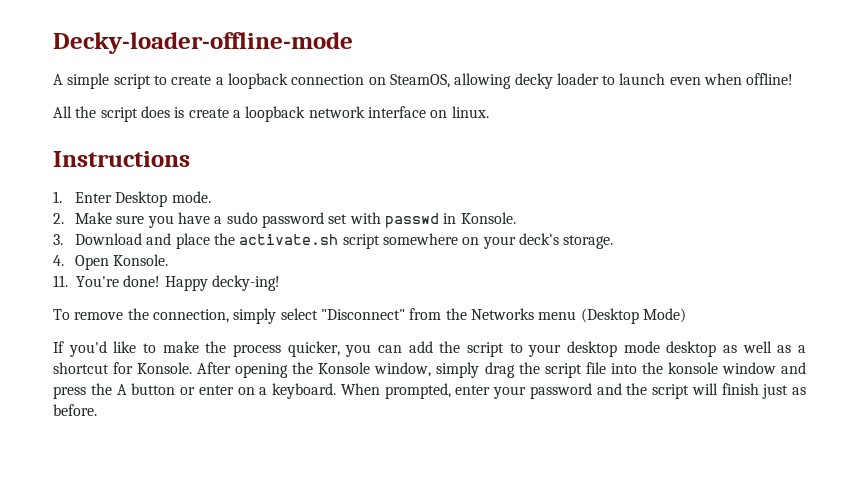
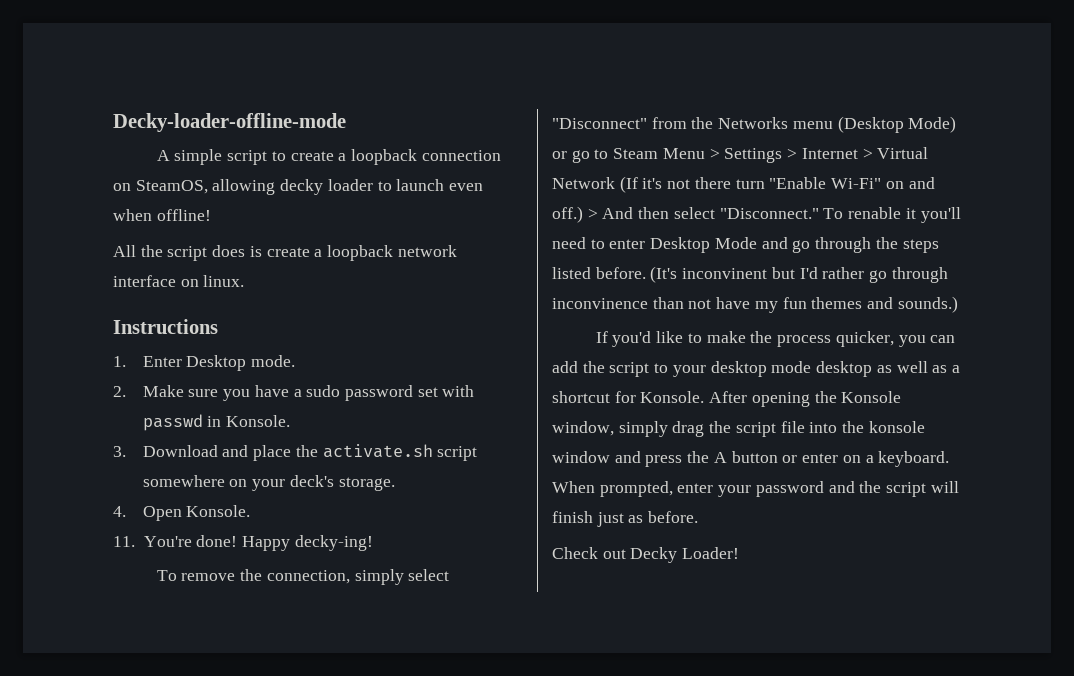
- To remove the connection, simply select "Disconnect" from the Networks menu (Desktop Mode)
+ To remove the connection, simply select "Disconnect" from the Networks menu (Desktop Mode) or go to Steam Menu > Settings > Internet > Virtual Network (If it's not there turn "Enable Wi-Fi" on and off.) > And then select "Disconnect." To renable it you'll need to enter Desktop Mode and go through the steps listed before. (It's inconvinent but I'd rather go through inconvinence than not have my fun themes and sounds.)
+ Check out Decky Loader!

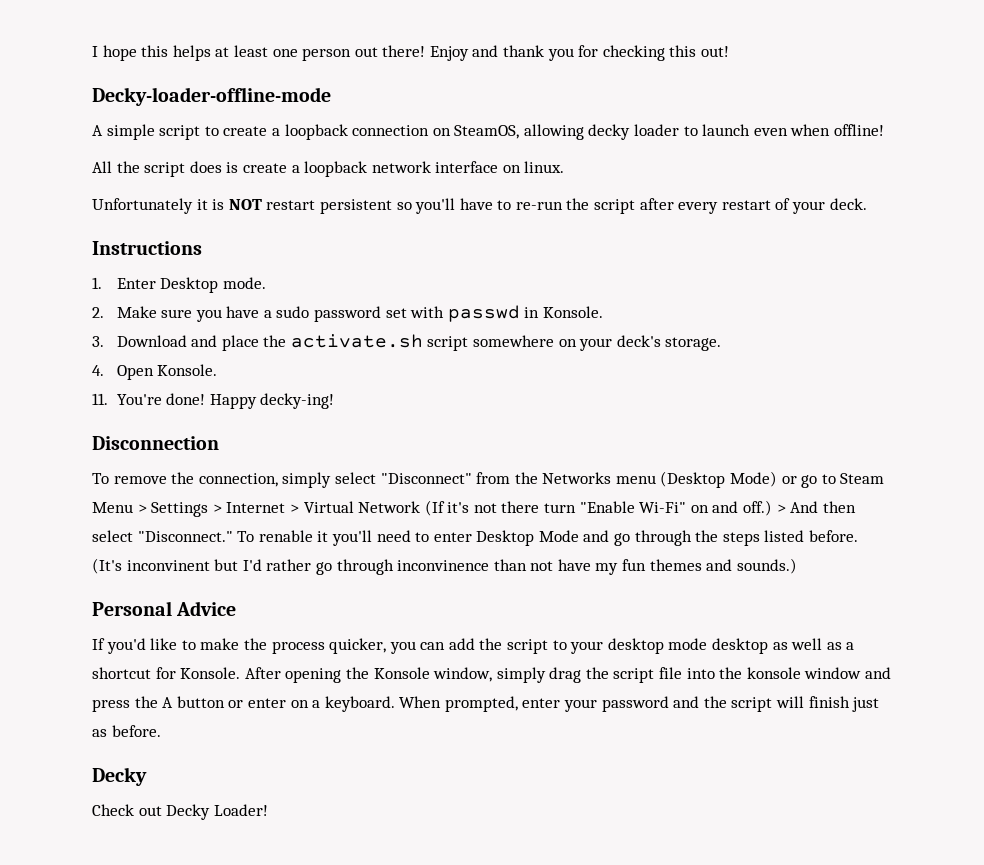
+ I hope this helps at least one person out there! Enjoy and thank you for checking this out!
+ Unfortunately it is NOT restart persistent so you'll have to re-run the script after every restart of your deck.
+ Disconnection
+ Personal Advice
  When prompted, enter your password and the script will finish just as before.
+ Decky

